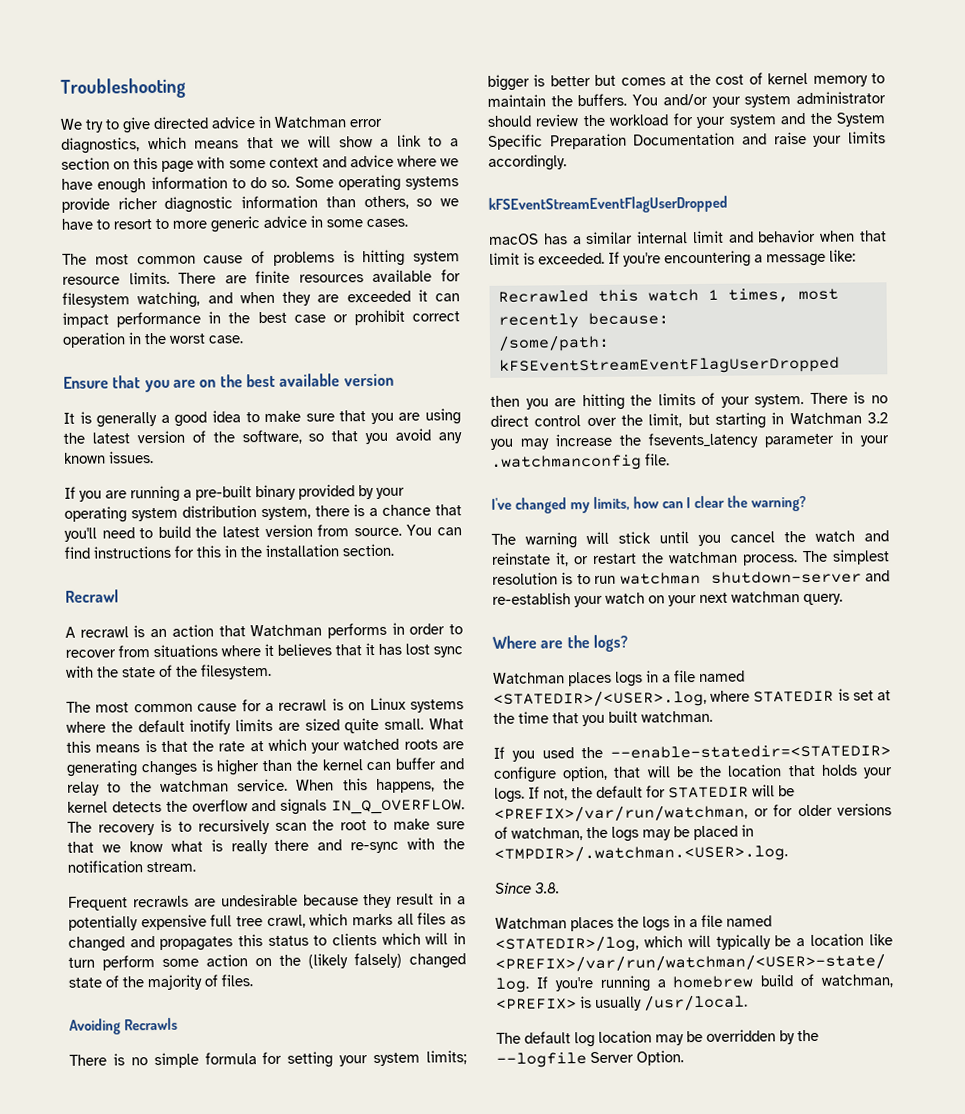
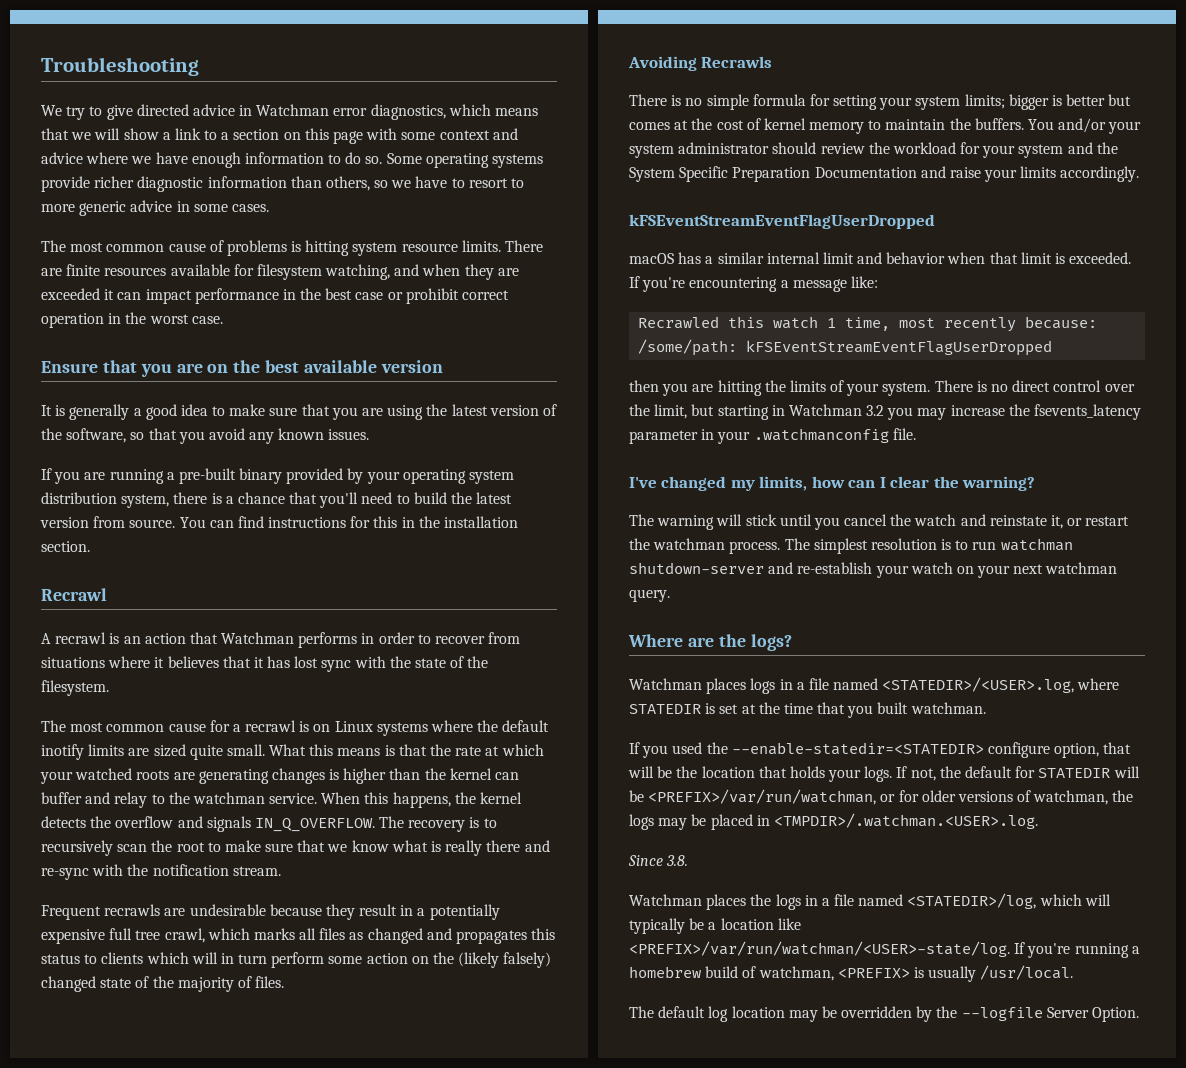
- Recrawled this watch 1 times, most recently because:
+ Recrawled this watch 1 time, most recently because:

